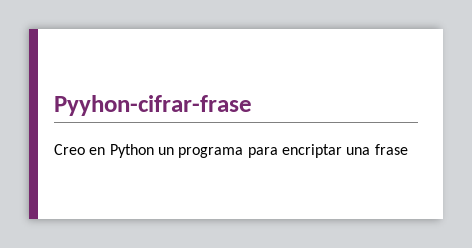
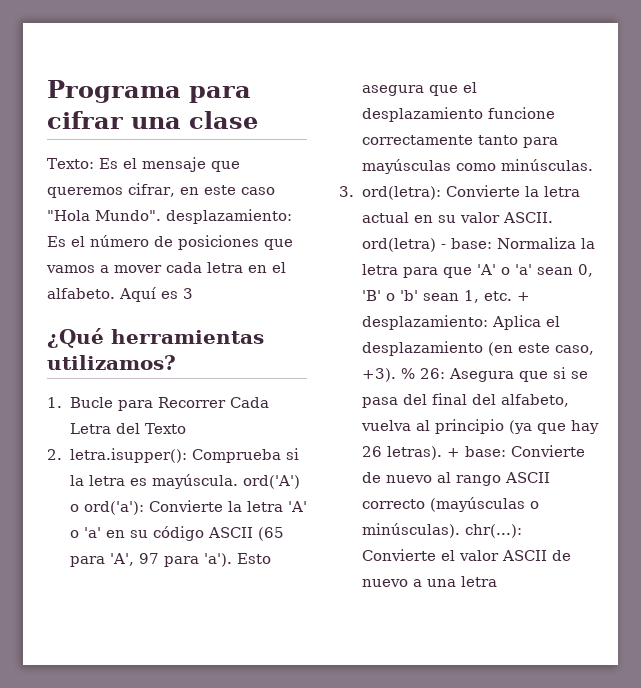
- Pyyhon-cifrar-frase
- Creo en Python un programa para encriptar una frase
+ Programa para cifrar una clase
+ Texto: Es el mensaje que queremos cifrar, en este caso "Hola Mundo". desplazamiento: Es el número de posiciones que vamos a mover cada letra en el alfabeto. Aquí es 3
+ ¿Qué herramientas utilizamos?
+ 1. Bucle para Recorrer Cada Letra del Texto
+ 2. letra.isupper(): Comprueba si la letra es mayúscula. ord('A') o ord('a'): Convierte la letra 'A' o 'a' en su código ASCII (65 para 'A', 97 para 'a'). Esto asegura que el desplazamiento funcione correctamente tanto para mayúsculas como minúsculas.
+ 3. ord(letra): Convierte la letra actual en su valor ASCII. ord(letra) - base: Normaliza la letra para que 'A' o 'a' sean 0, 'B' o 'b' sean 1, etc. + desplazamiento: Aplica el desplazamiento (en este caso, +3). % 26: Asegura que si se pasa del final del alfabeto, vuelva al principio (ya que hay 26 letras). + base: Convierte de nuevo al rango ASCII correcto (mayúsculas o minúsculas). chr(...): Convierte el valor ASCII de nuevo a una letra

